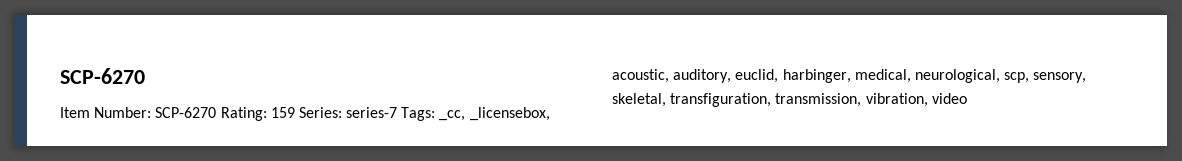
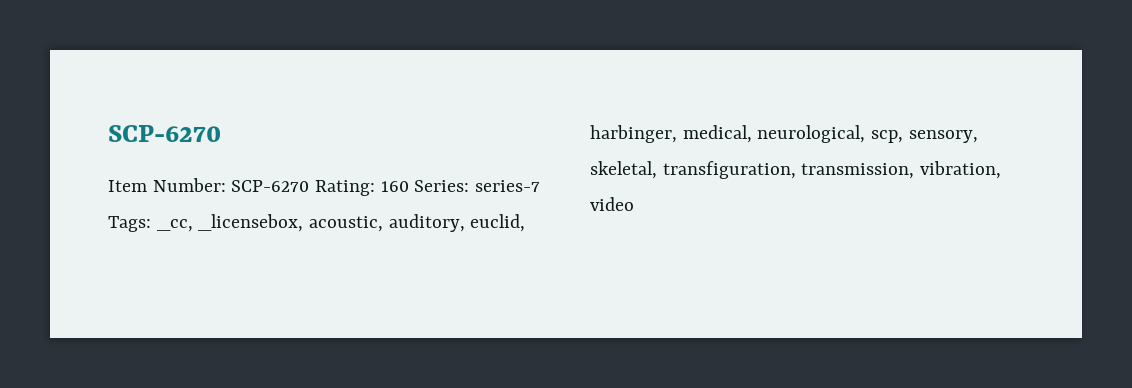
- Item Number: SCP-6270 Rating: 159 Series: series-7 Tags: _cc, _licensebox, acoustic, auditory, euclid, harbinger, medical, neurological, scp, sensory, skeletal, transfiguration, transmission, vibration, video
+ Item Number: SCP-6270 Rating: 160 Series: series-7 Tags: _cc, _licensebox, acoustic, auditory, euclid, harbinger, medical, neurological, scp, sensory, skeletal, transfiguration, transmission, vibration, video

